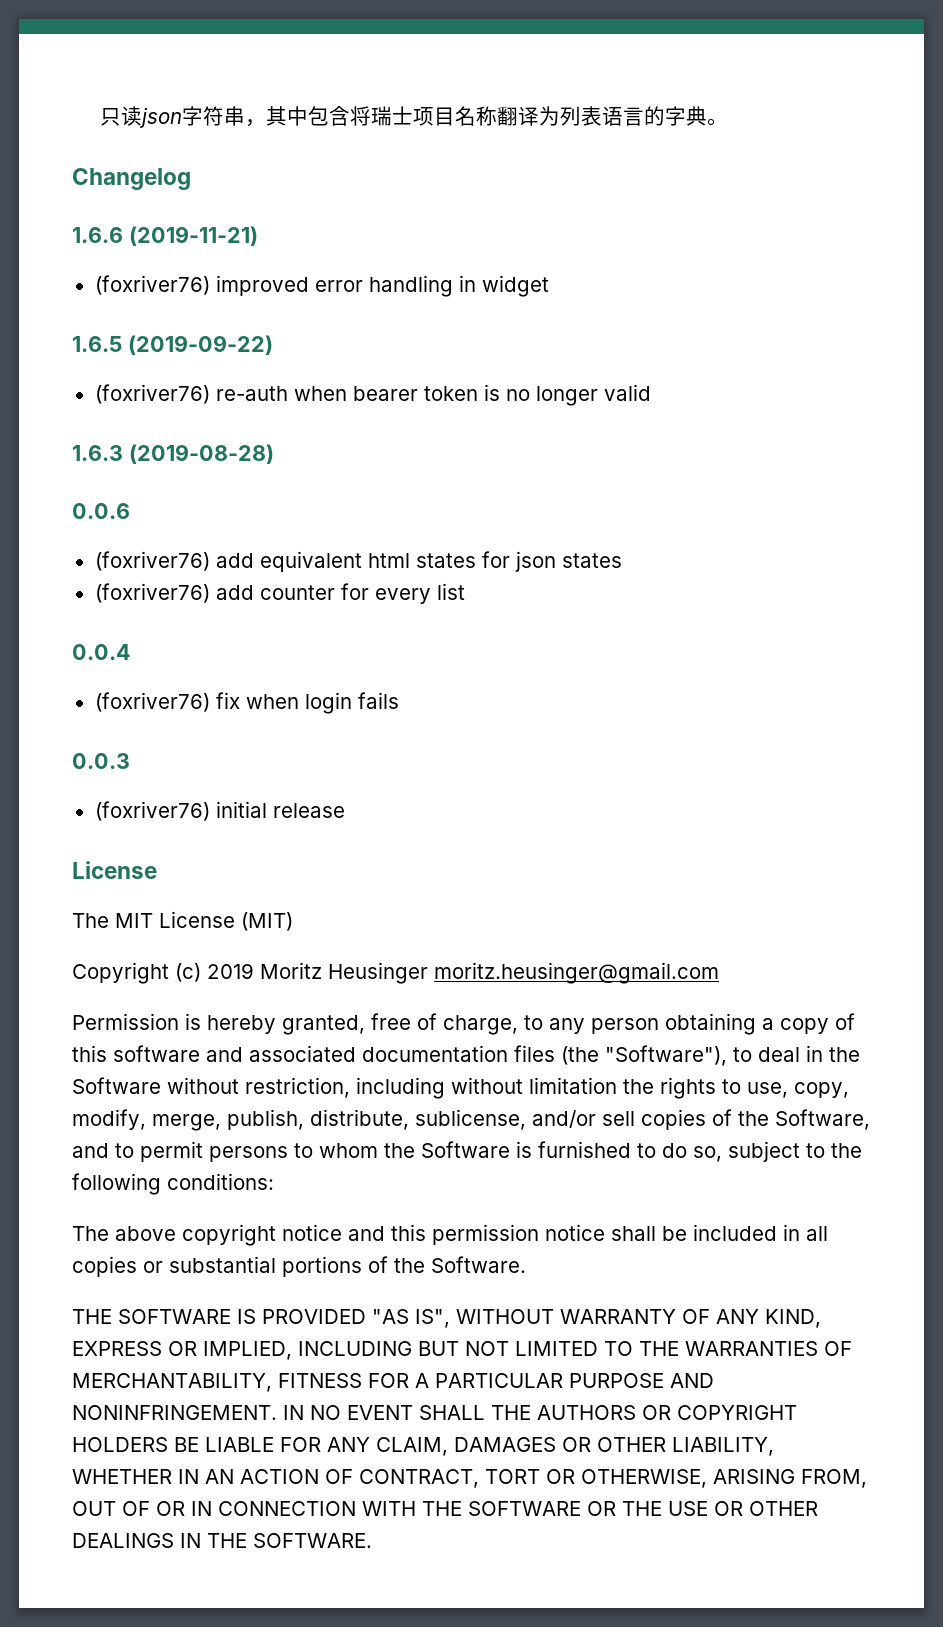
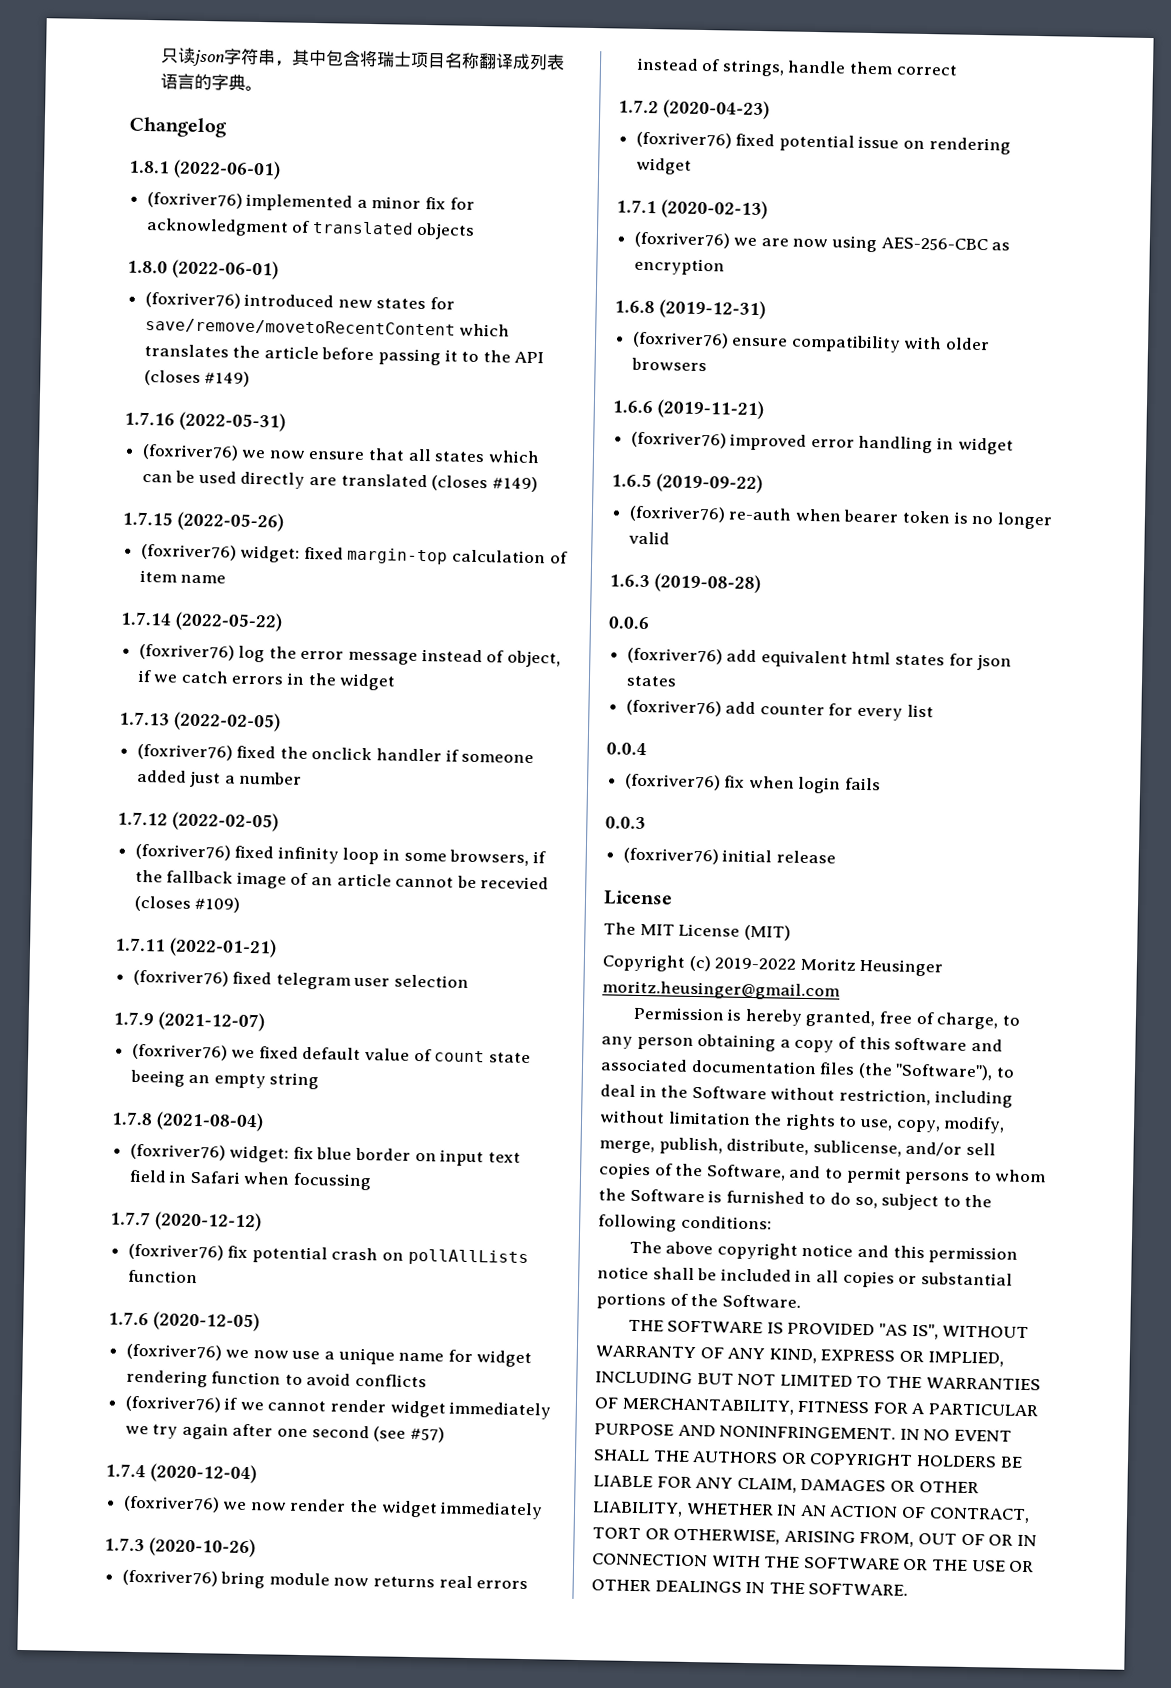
- 只读json字符串，其中包含将瑞士项目名称翻译为列表语言的字典。
+ 只读json字符串，其中包含将瑞士项目名称翻译成列表语言的字典。
+ 1.8.1 (2022-06-01)
+ (foxriver76) implemented a minor fix for acknowledgment of translated objects
+ 1.8.0 (2022-06-01)
+ (foxriver76) introduced new states for save/remove/movetoRecentContent which translates the article before passing it to the API (closes #149)
+ 1.7.16 (2022-05-31)
+ (foxriver76) we now ensure that all states which can be used directly are translated (closes #149)
+ 1.7.15 (2022-05-26)
+ (foxriver76) widget: fixed margin-top calculation of item name
+ 1.7.14 (2022-05-22)
+ (foxriver76) log the error message instead of object, if we catch errors in the widget
+ 1.7.13 (2022-02-05)
+ (foxriver76) fixed the onclick handler if someone added just a number
+ 1.7.12 (2022-02-05)
+ (foxriver76) fixed infinity loop in some browsers, if the fallback image of an article cannot be recevied (closes #109)
+ 1.7.11 (2022-01-21)
+ (foxriver76) fixed telegram user selection
+ 1.7.9 (2021-12-07)
+ (foxriver76) we fixed default value of count state beeing an empty string
+ 1.7.8 (2021-08-04)
+ (foxriver76) widget: fix blue border on input text field in Safari when focussing
+ 1.7.7 (2020-12-12)
+ (foxriver76) fix potential crash on pollAllLists function
+ 1.7.6 (2020-12-05)
+ (foxriver76) we now use a unique name for widget rendering function to avoid conflicts
+ (foxriver76) if we cannot render widget immediately we try again after one second (see #57)
+ 1.7.4 (2020-12-04)
+ (foxriver76) we now render the widget immediately
+ 1.7.3 (2020-10-26)
+ (foxriver76) bring module now returns real errors instead of strings, handle them correct
+ 1.7.2 (2020-04-23)
+ (foxriver76) fixed potential issue on rendering widget
+ 1.7.1 (2020-02-13)
+ (foxriver76) we are now using AES-256-CBC as encryption
+ 1.6.8 (2019-12-31)
+ (foxriver76) ensure compatibility with older browsers
- Copyright (c) 2019 Moritz Heusinger moritz.heusinger@gmail.com
+ Copyright (c) 2019-2022 Moritz Heusinger moritz.heusinger@gmail.com

